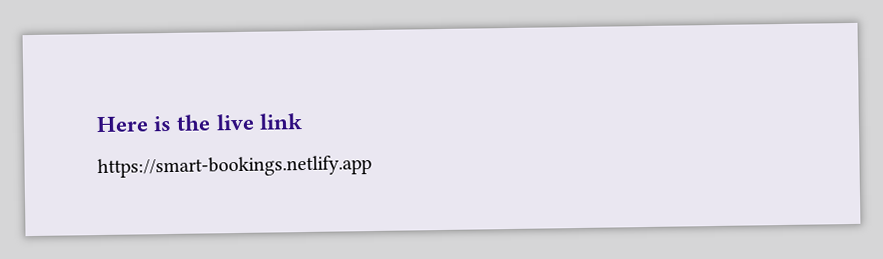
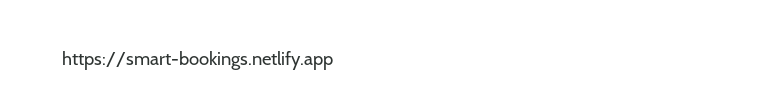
- Here is the live link

